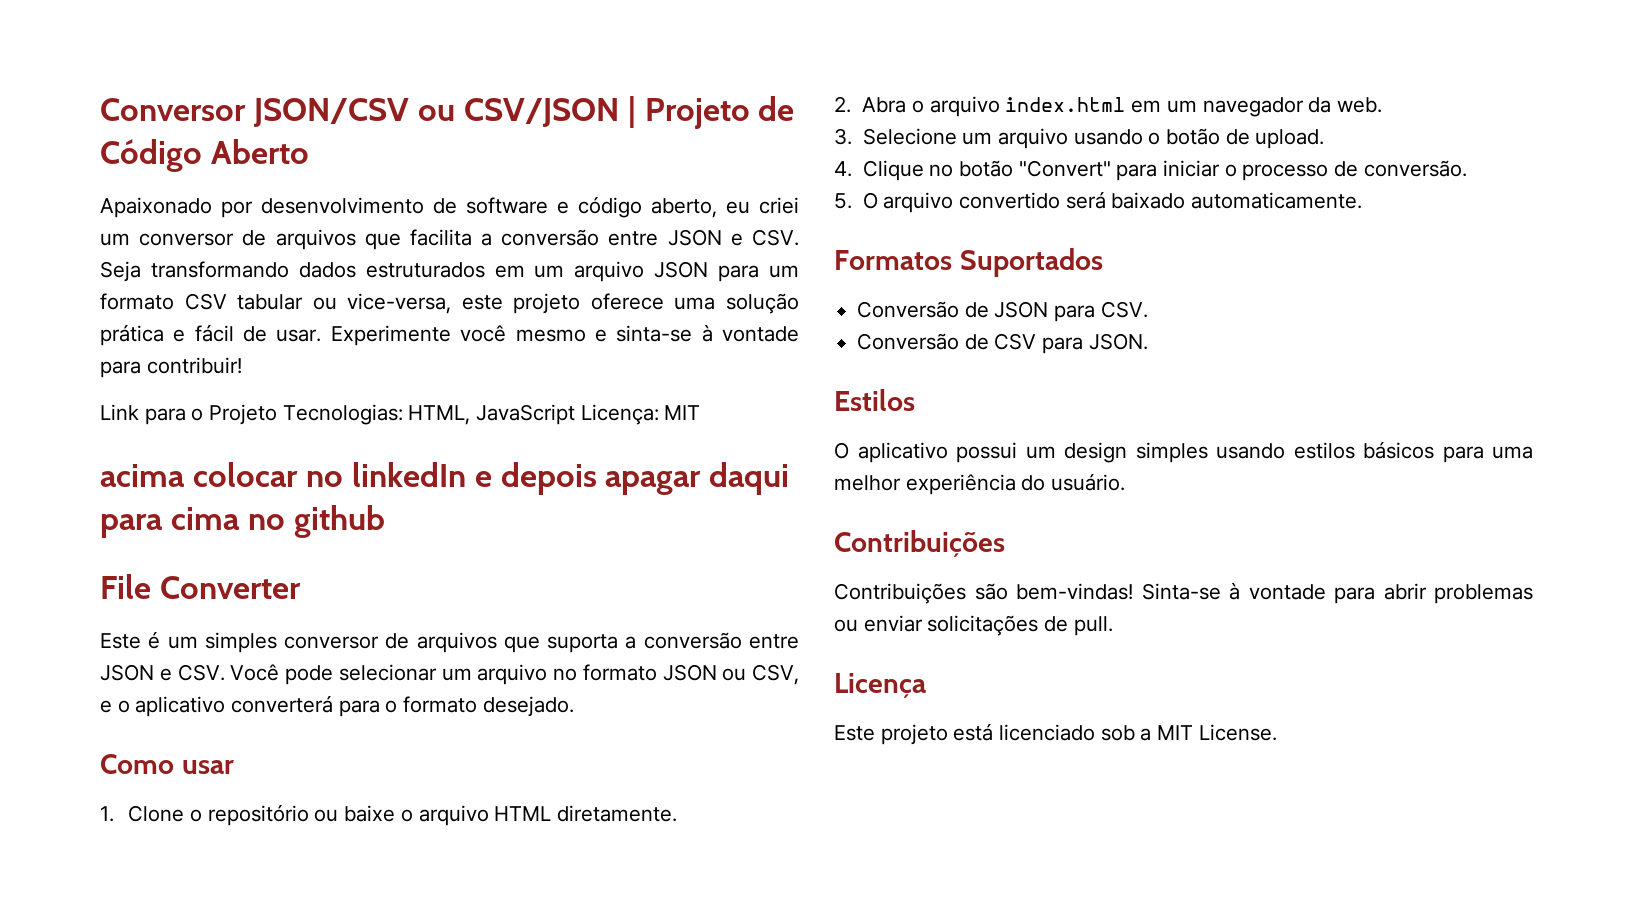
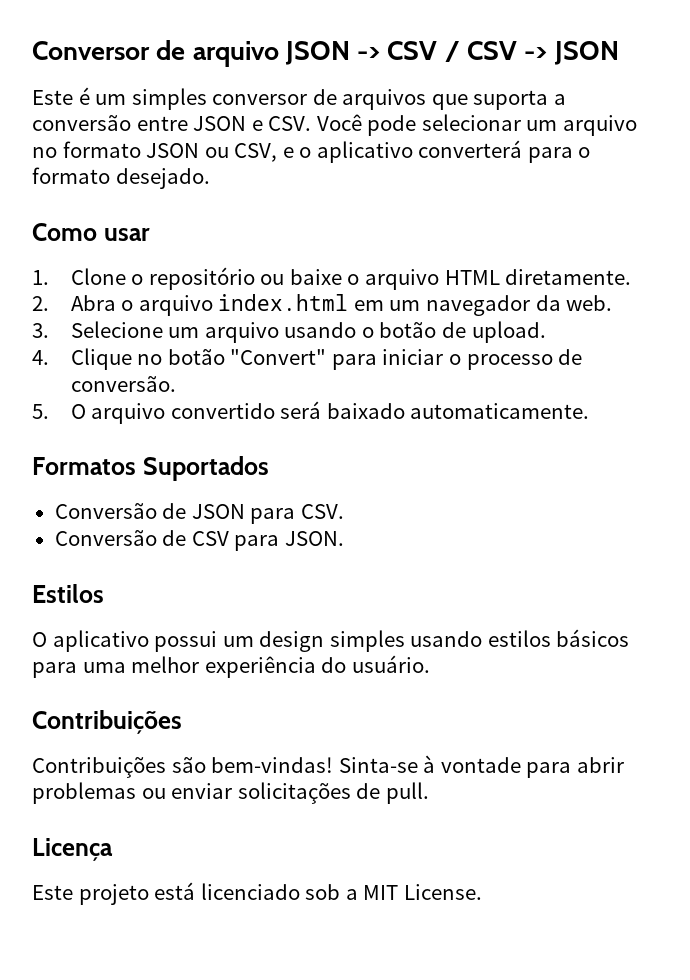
- Conversor JSON/CSV ou CSV/JSON | Projeto de Código Aberto
- Apaixonado por desenvolvimento de software e código aberto, eu criei um conversor de arquivos que facilita a conversão entre JSON e CSV. Seja transformando dados estruturados em um arquivo JSON para um formato CSV tabular ou vice-versa, este projeto oferece uma solução prática e fácil de usar. Experimente você mesmo e sinta-se à vontade para contribuir!
- Link para o Projeto Tecnologias: HTML, JavaScript Licença: MIT
- acima colocar no linkedIn e depois apagar daqui para cima no github
- File Converter
+ Conversor de arquivo JSON -> CSV / CSV -> JSON

